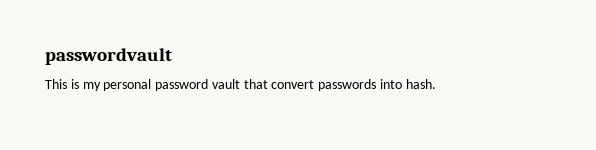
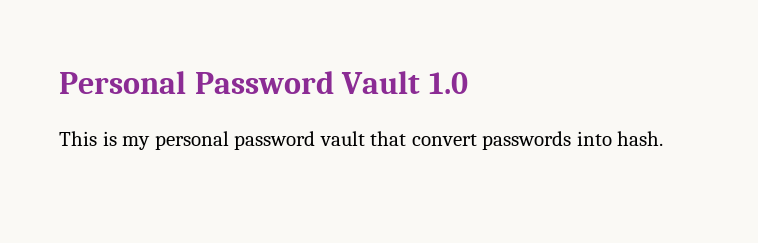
- passwordvault
+ Personal Password Vault 1.0

